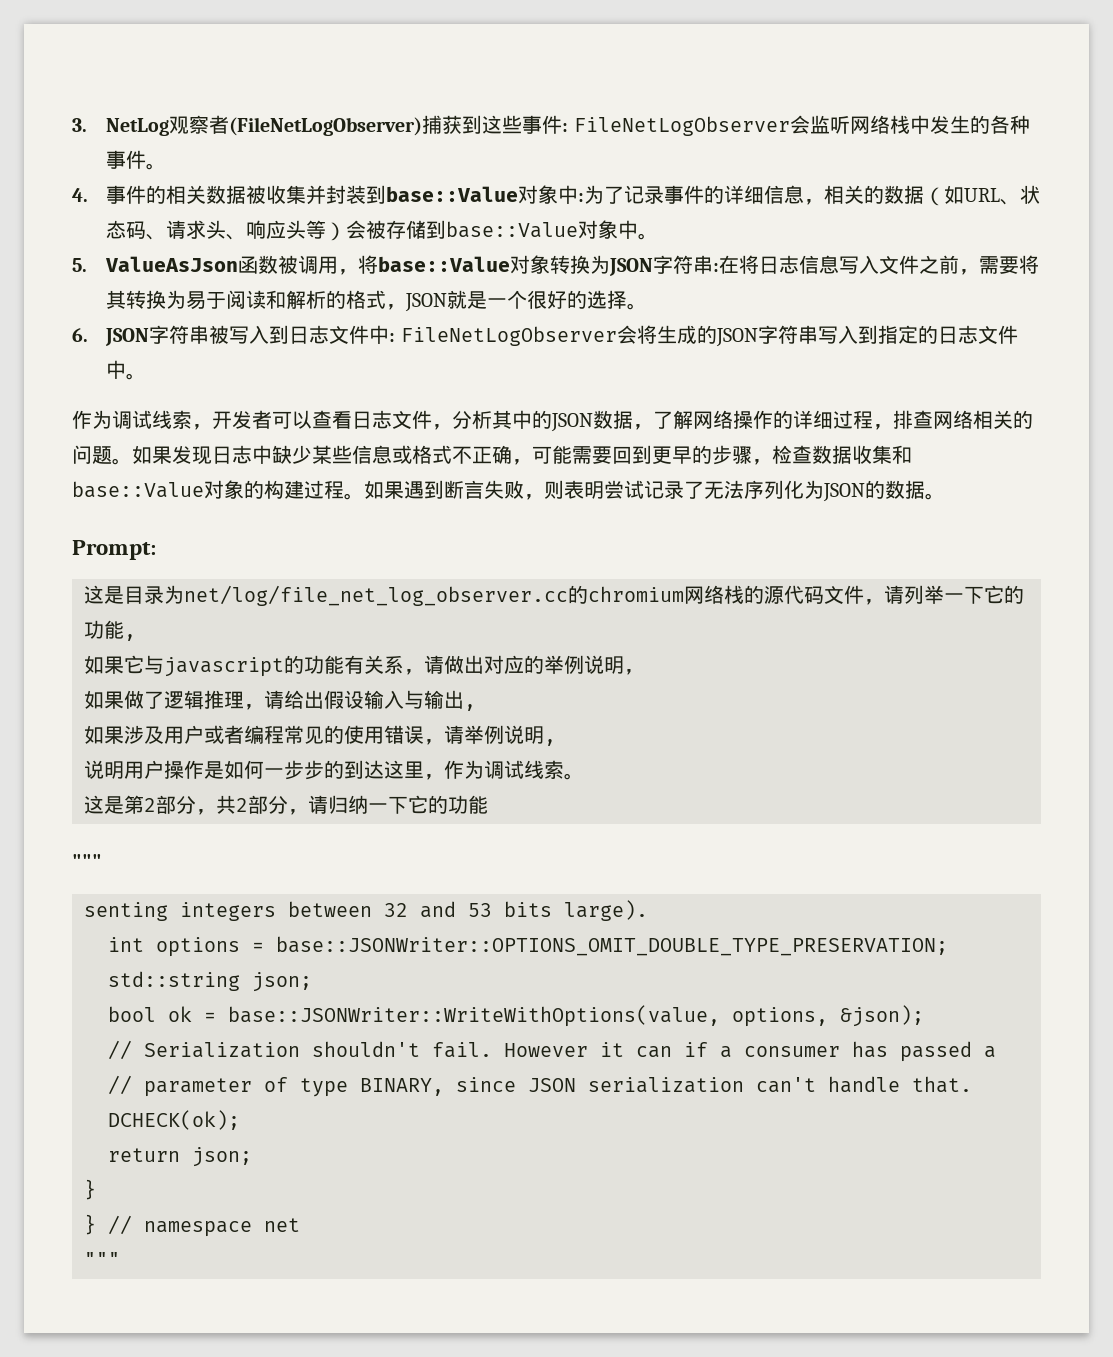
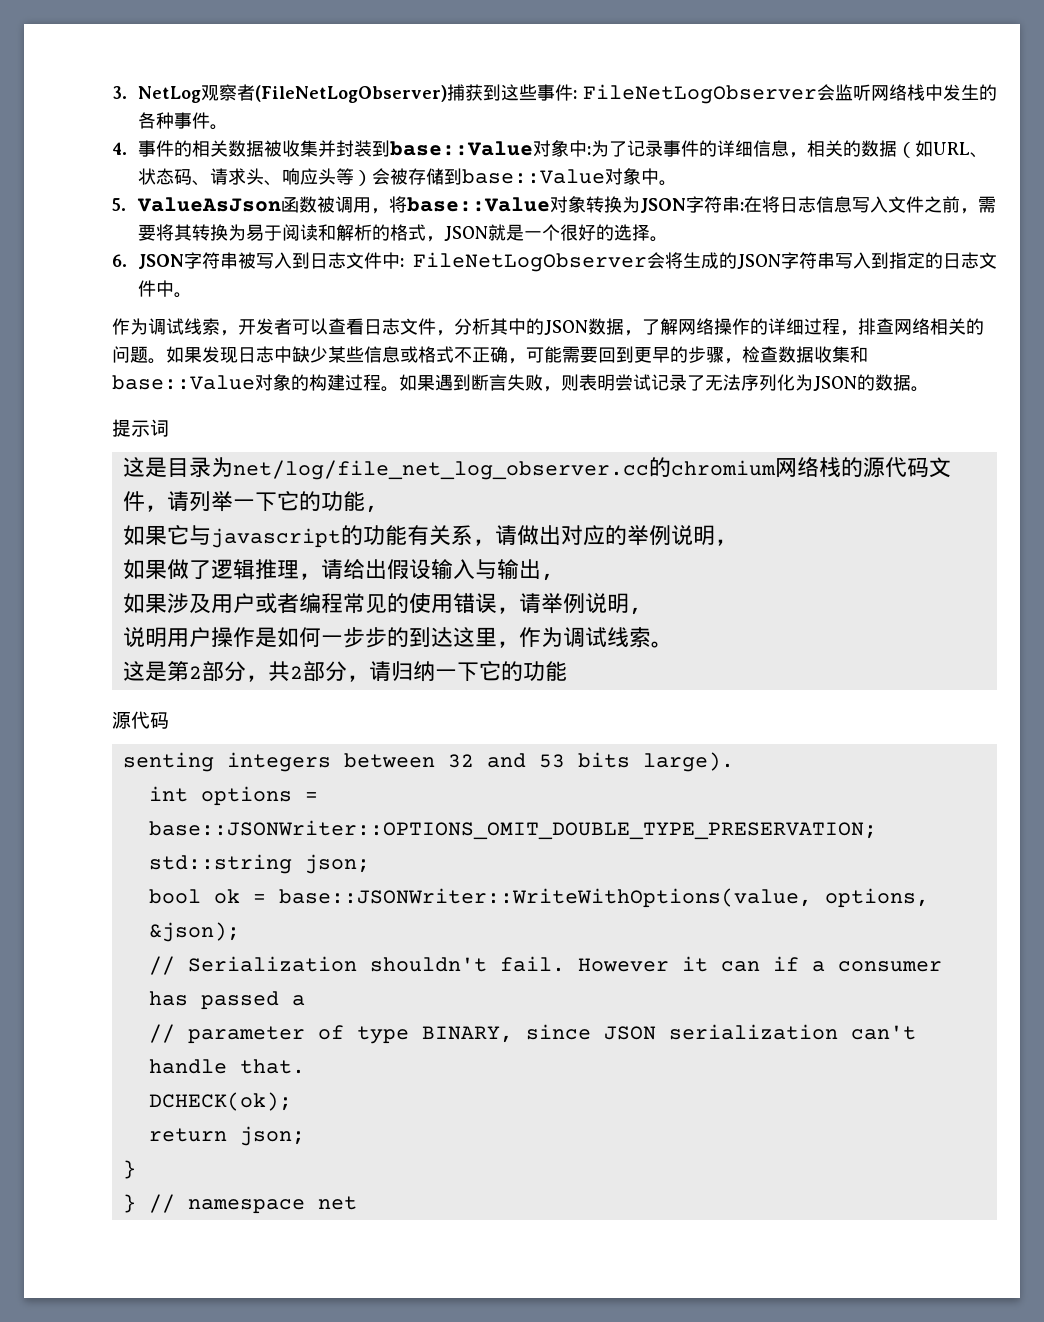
- Prompt:
+ 提示词
  这是第2部分，共2部分，请归纳一下它的功能
- """
+ 源代码
  } // namespace net
- """

